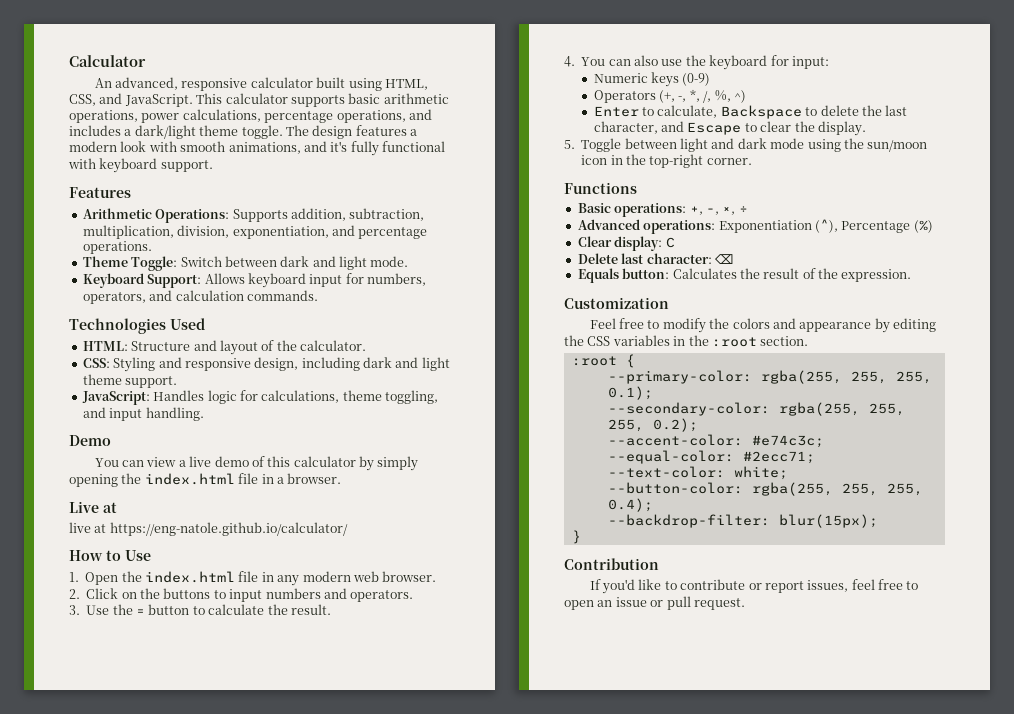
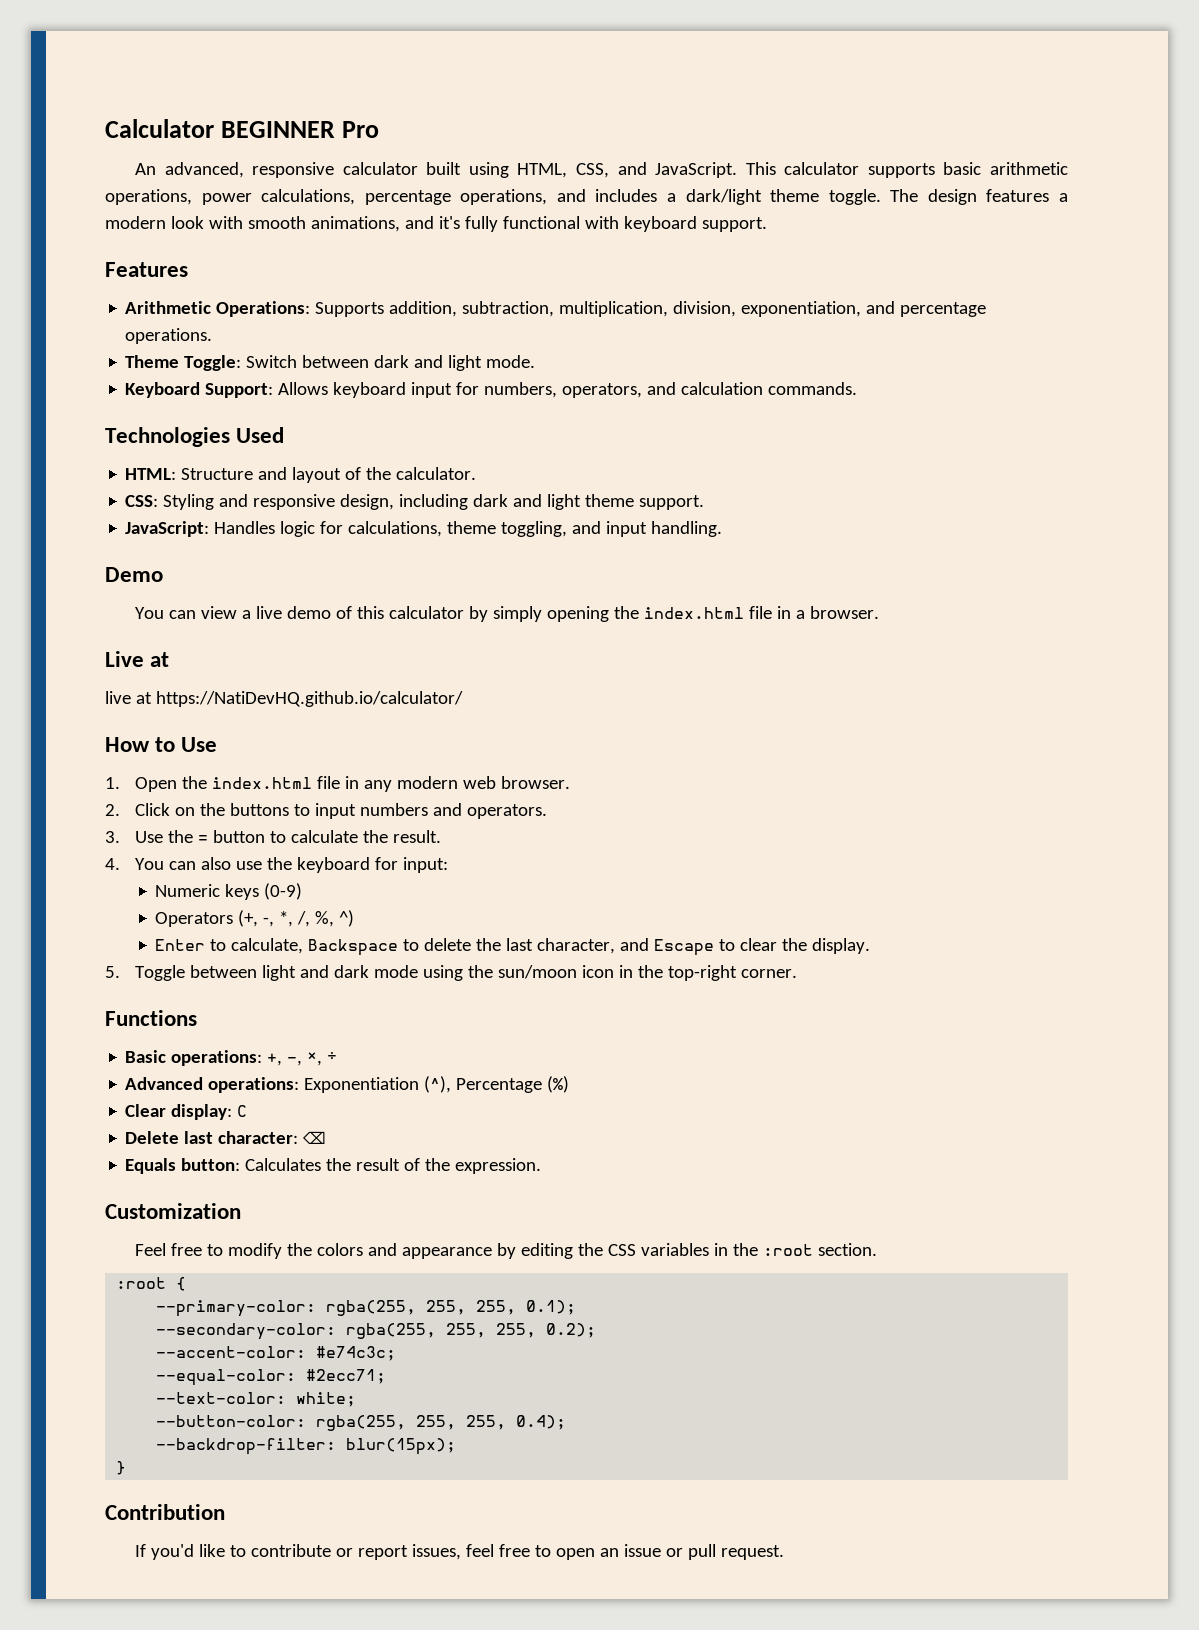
- Calculator
+ Calculator BEGINNER Pro
- live at https://eng-natole.github.io/calculator/
+ live at https://NatiDevHQ.github.io/calculator/

